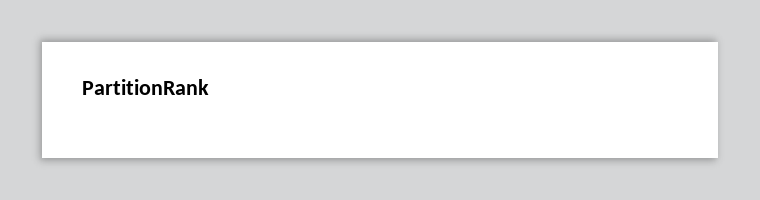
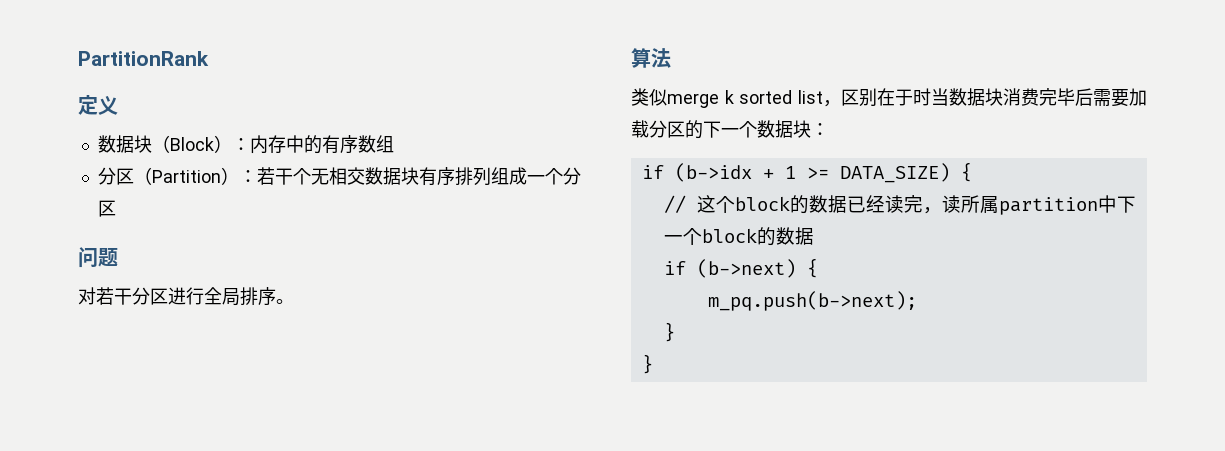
+ 定义
+ 数据块（Block）：内存中的有序数组
+ 分区（Partition）：若干个无相交数据块有序排列组成一个分区
+ 问题
+ 对若干分区进行全局排序。
+ 算法
+ 类似merge k sorted list，区别在于时当数据块消费完毕后需要加载分区的下一个数据块：
+ if (b->idx + 1 >= DATA_SIZE) {
+ // 这个block的数据已经读完，读所属partition中下一个block的数据
+ if (b->next) {
+ m_pq.push(b->next);
+ }
+ }

